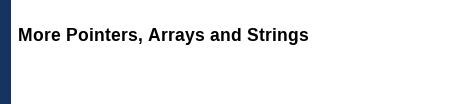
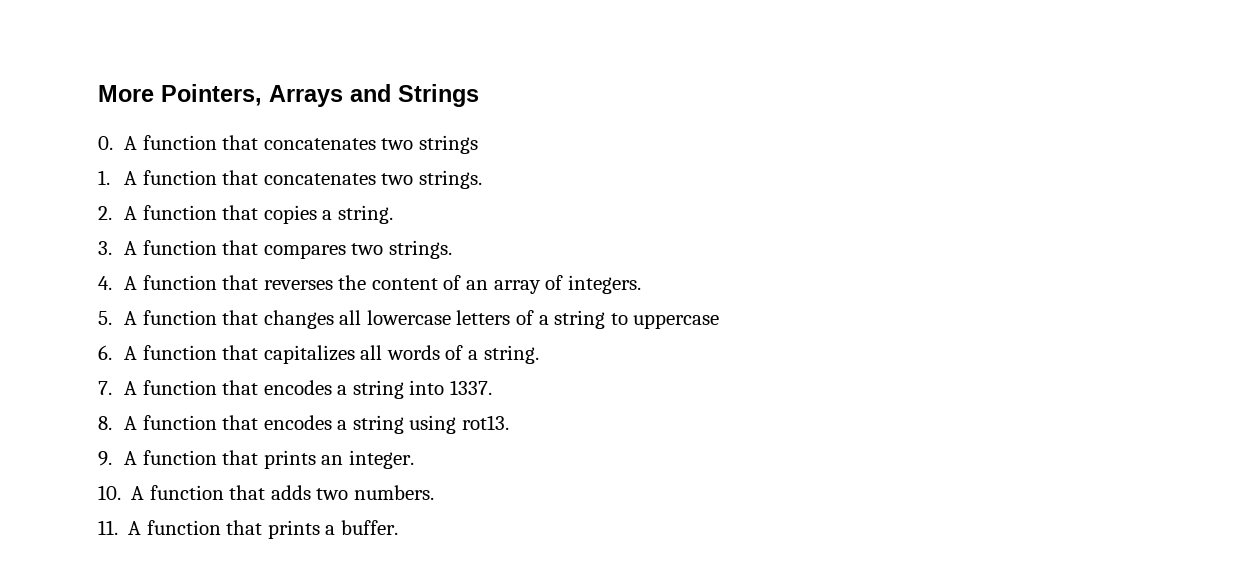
+ 0. A function that concatenates two strings
+ 1. A function that concatenates two strings.
+ 2. A function that copies a string.
+ 3. A function that compares two strings.
+ 4. A function that reverses the content of an array of integers.
+ 5. A function that changes all lowercase letters of a string to uppercase
+ 6. A function that capitalizes all words of a string.
+ 7. A function that encodes a string into 1337.
+ 8. A function that encodes a string using rot13.
+ 9. A function that prints an integer.
+ 10. A function that adds two numbers.
+ 11. A function that prints a buffer.

